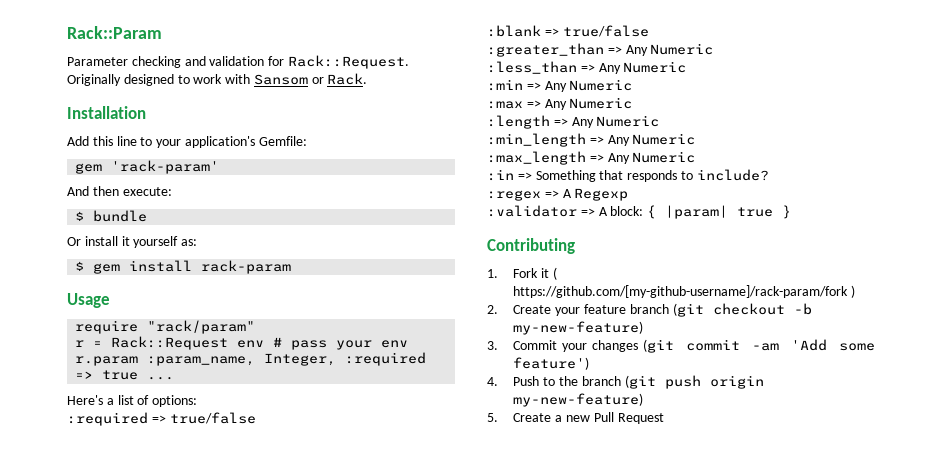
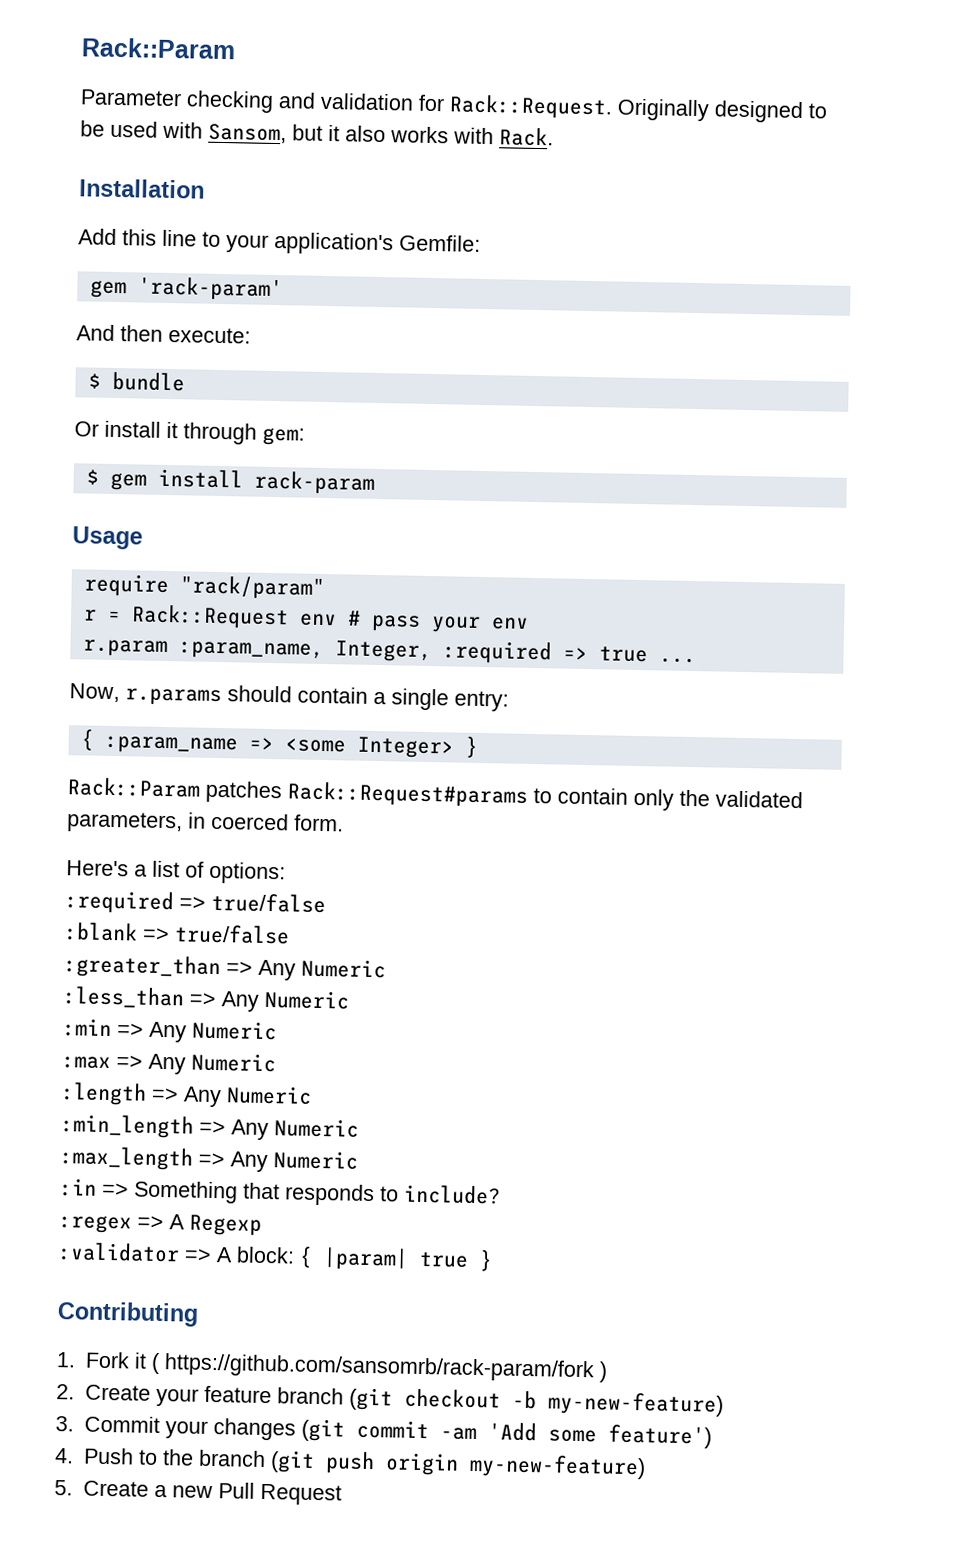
- Originally designed to work with Sansom or Rack.
+ Originally designed to be used with Sansom, but it also works with Rack.
- Or install it yourself as:
+ Or install it through gem:
+ Now, r.params should contain a single entry:
+ { :param_name => <some Integer> }
+ Rack::Param patches Rack::Request#params to contain only the validated parameters, in coerced form.
- 1. Fork it ( https://github.com/[my-github-username]/rack-param/fork )
+ 1. Fork it ( https://github.com/sansomrb/rack-param/fork )

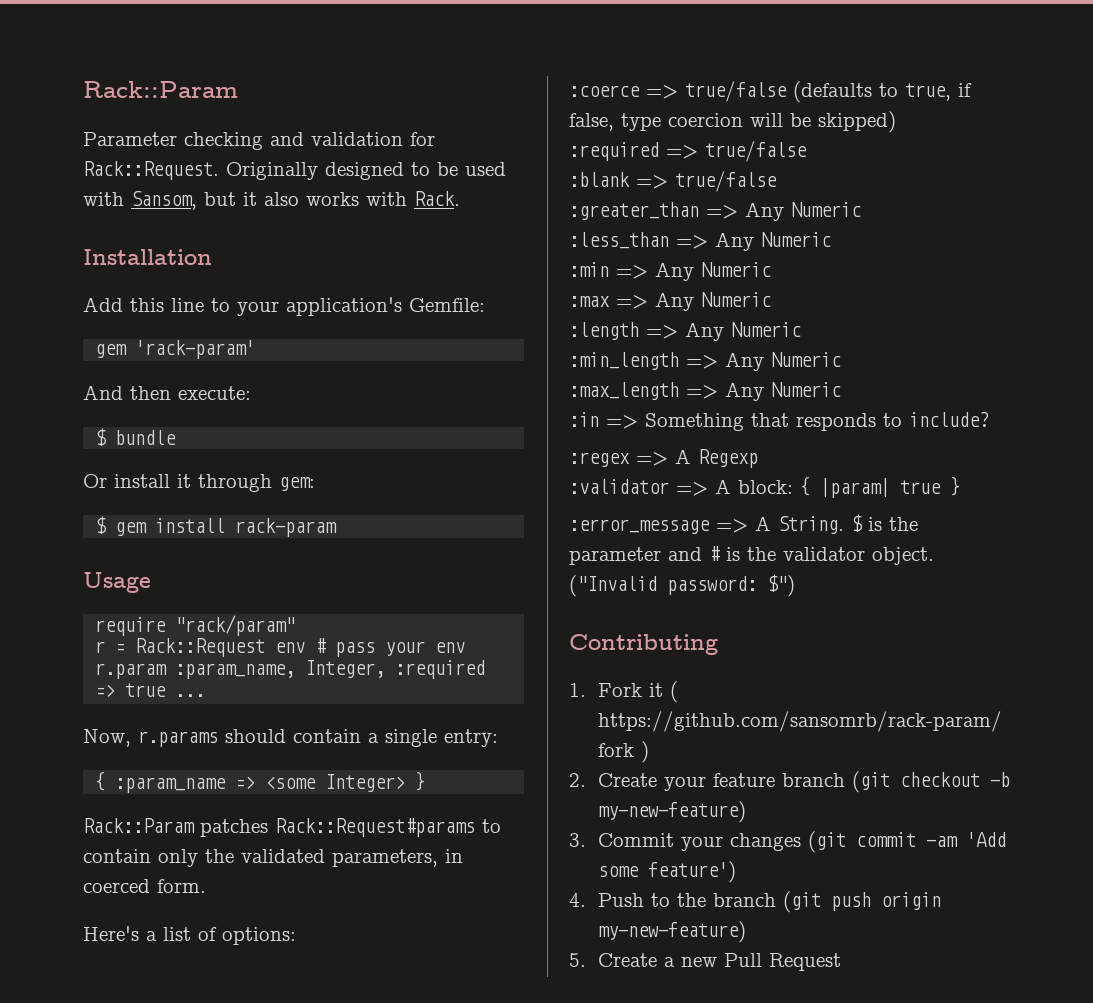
+ :coerce => true/false (defaults to true, if false, type coercion will be skipped)
+ :error_message => A String. $ is the parameter and # is the validator object. ("Invalid password: $")

